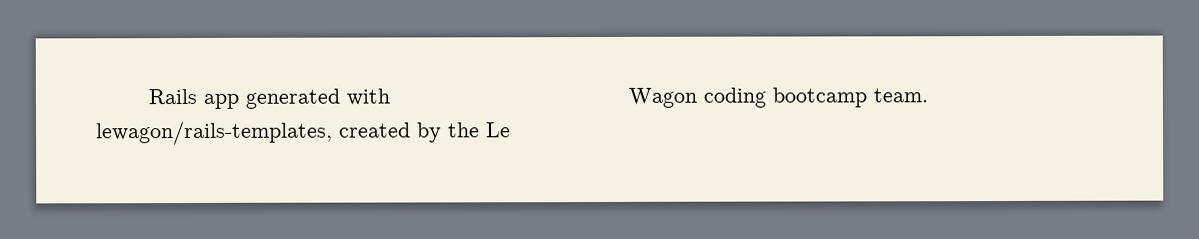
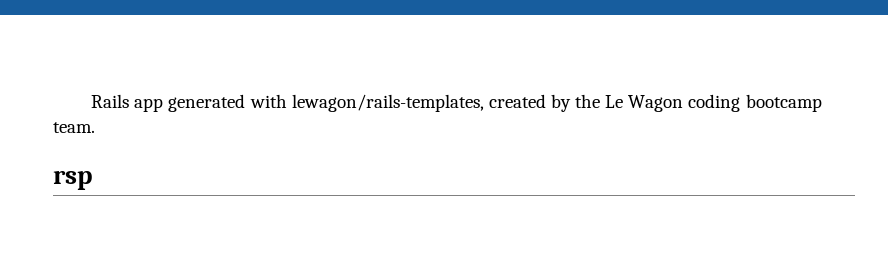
+ rsp

